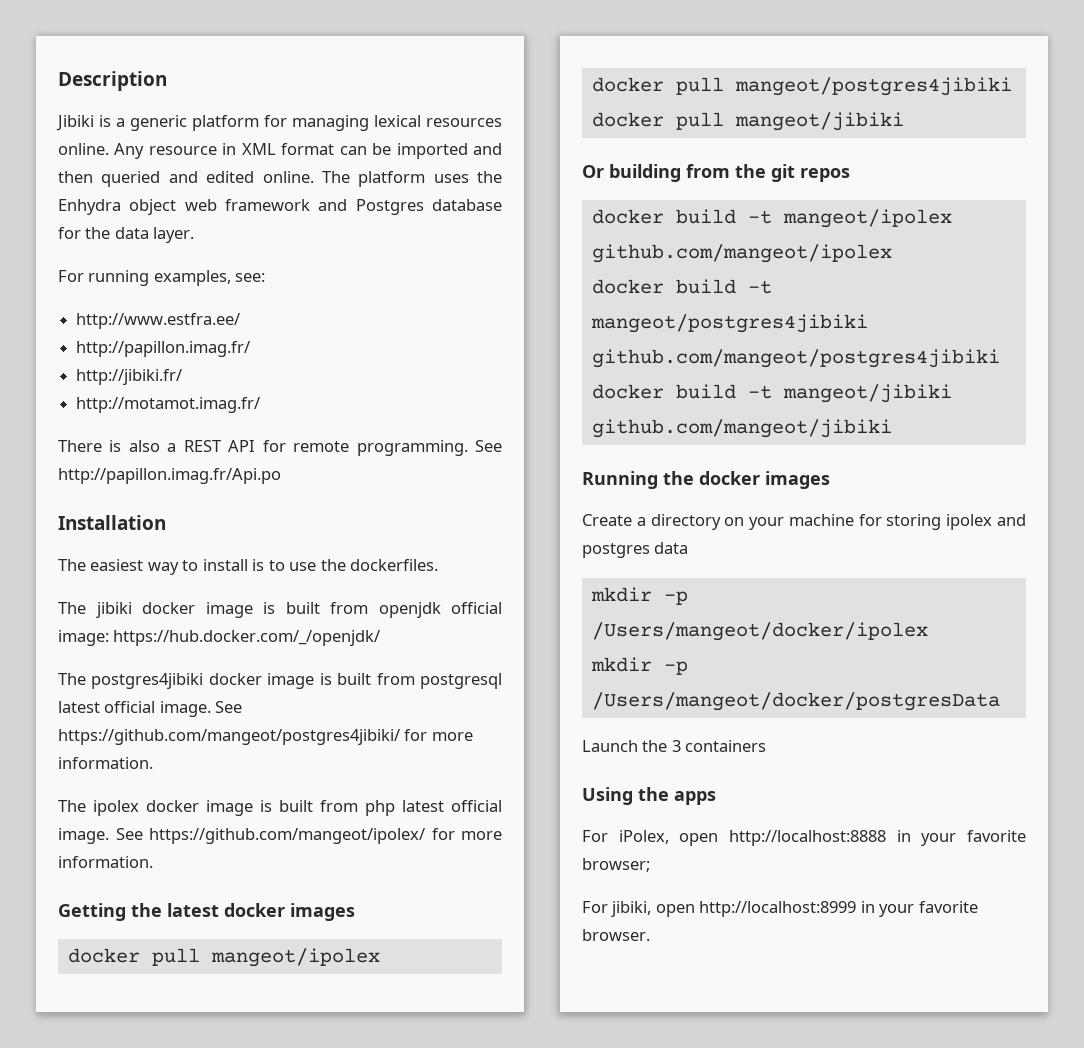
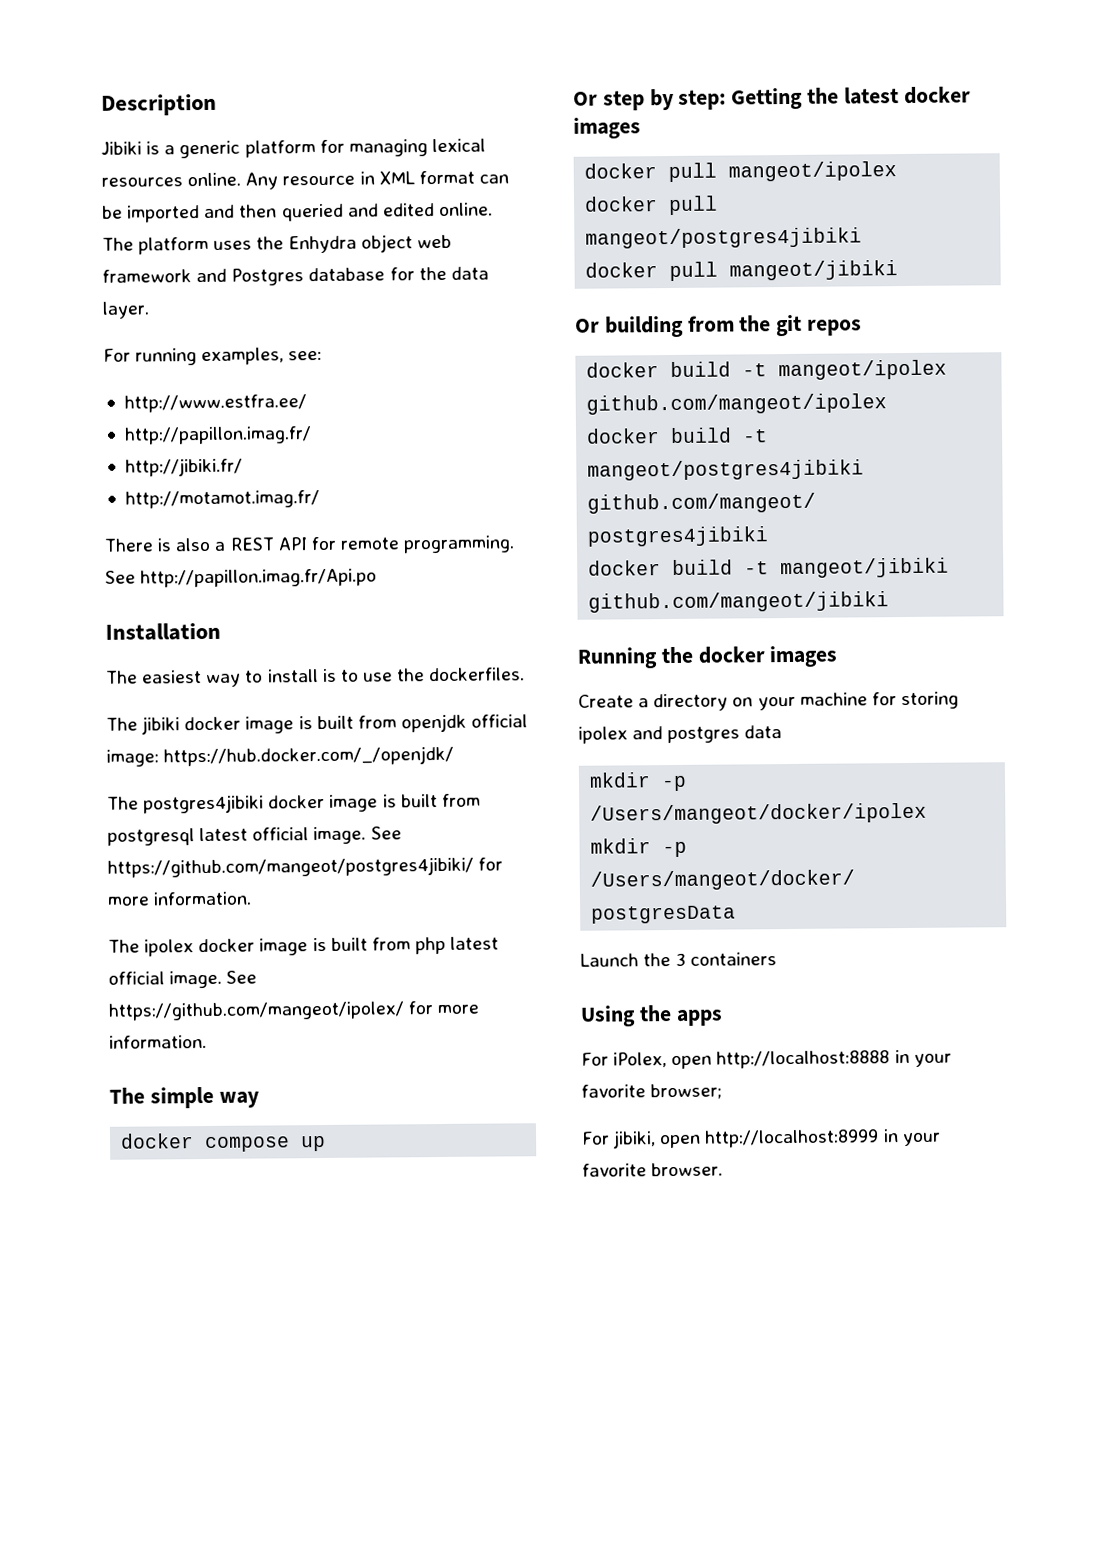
- Getting the latest docker images
+ The simple way
+ docker compose up
+ Or step by step: Getting the latest docker images

